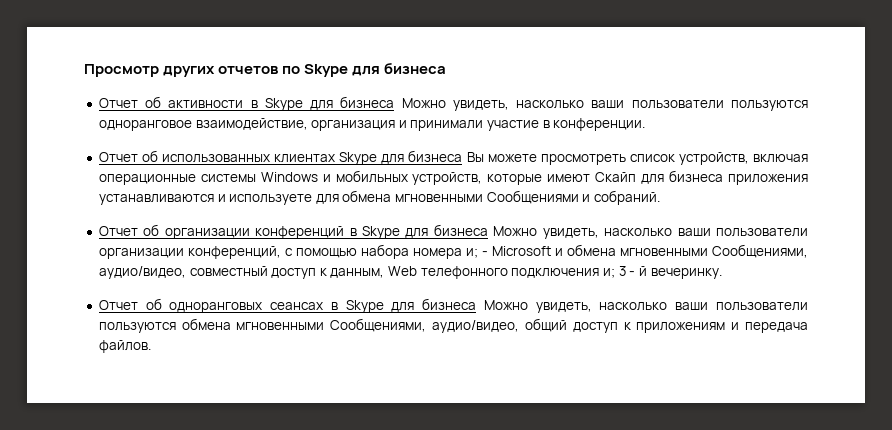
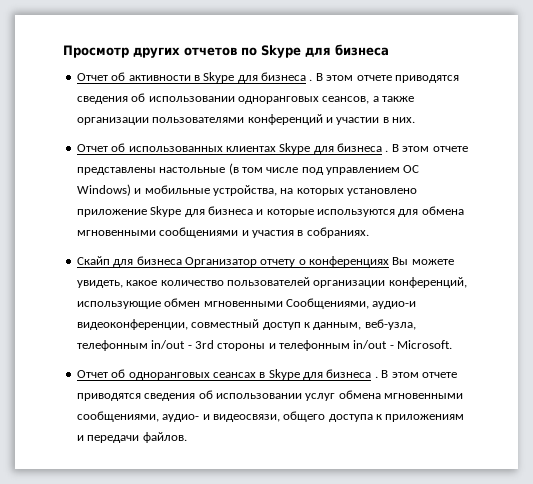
- Отчет об активности в Skype для бизнеса Можно увидеть, насколько ваши пользователи пользуются одноранговое взаимодействие, организация и принимали участие в конференции.
+ Отчет об активности в Skype для бизнеса . В этом отчете приводятся сведения об использовании одноранговых сеансов, а также организации пользователями конференций и участии в них.
- Отчет об использованных клиентах Skype для бизнеса Вы можете просмотреть список устройств, включая операционные системы Windows и мобильных устройств, которые имеют Скайп для бизнеса приложения устанавливаются и используете для обмена мгновенными Сообщениями и собраний.
- Отчет об организации конференций в Skype для бизнеса Можно увидеть, насколько ваши пользователи организации конференций, с помощью набора номера и; - Microsoft и обмена мгновенными Сообщениями, аудио/видео, совместный доступ к данным, Web телефонного подключения и; 3 - й вечеринку.
+ Отчет об использованных клиентах Skype для бизнеса . В этом отчете представлены настольные (в том числе под управлением ОС Windows) и мобильные устройства, на которых установлено приложение Skype для бизнеса и которые используются для обмена мгновенными сообщениями и участия в собраниях.
+ Скайп для бизнеса Организатор отчету о конференциях Вы можете увидеть, какое количество пользователей организации конференций, использующие обмен мгновенными Сообщениями, аудио-и видеоконференции, совместный доступ к данным, веб-узла, телефонным in/out - 3rd стороны и телефонным in/out - Microsoft.
- Отчет об одноранговых сеансах в Skype для бизнеса Можно увидеть, насколько ваши пользователи пользуются обмена мгновенными Сообщениями, аудио/видео, общий доступ к приложениям и передача файлов.
+ Отчет об одноранговых сеансах в Skype для бизнеса . В этом отчете приводятся сведения об использовании услуг обмена мгновенными сообщениями, аудио- и видеосвязи, общего доступа к приложениям и передачи файлов.

